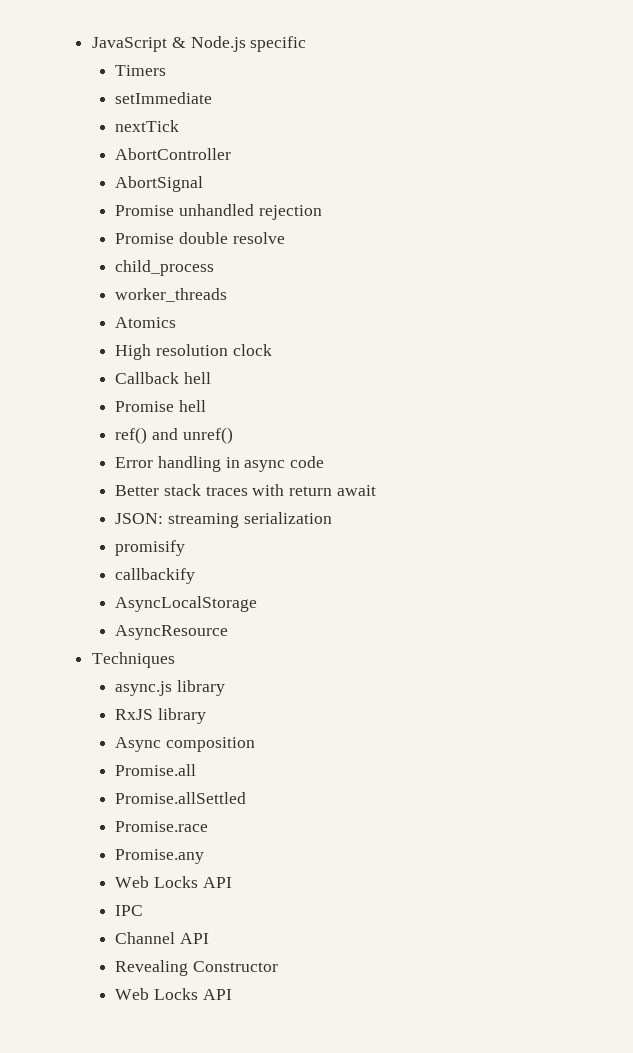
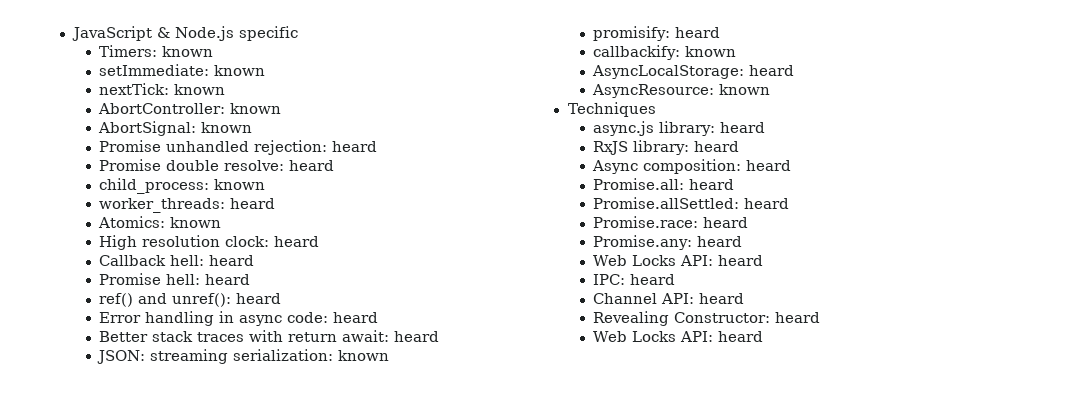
- Timers
- setImmediate
- nextTick
- AbortController
- AbortSignal
+ Timers: known
+ setImmediate: known
+ nextTick: known
+ AbortController: known
+ AbortSignal: known
- Promise unhandled rejection
+ Promise unhandled rejection: heard
- Promise double resolve
- child_process
- worker_threads
- Atomics
+ Promise double resolve: heard
+ child_process: known
+ worker_threads: heard
+ Atomics: known
- High resolution clock
+ High resolution clock: heard
- Callback hell
- Promise hell
+ Callback hell: heard
+ Promise hell: heard
- ref() and unref()
+ ref() and unref(): heard
- Error handling in async code
+ Error handling in async code: heard
- Better stack traces with return await
+ Better stack traces with return await: heard
- JSON: streaming serialization
- promisify
- callbackify
- AsyncLocalStorage
- AsyncResource
+ JSON: streaming serialization: known
+ promisify: heard
+ callbackify: known
+ AsyncLocalStorage: heard
+ AsyncResource: known
- async.js library
+ async.js library: heard
- RxJS library
+ RxJS library: heard
- Async composition
- Promise.all
- Promise.allSettled
- Promise.race
- Promise.any
- Web Locks API
- IPC
+ Async composition: heard
+ Promise.all: heard
+ Promise.allSettled: heard
+ Promise.race: heard
+ Promise.any: heard
+ Web Locks API: heard
+ IPC: heard
- Channel API
+ Channel API: heard
- Revealing Constructor
- Web Locks API
+ Revealing Constructor: heard
+ Web Locks API: heard

